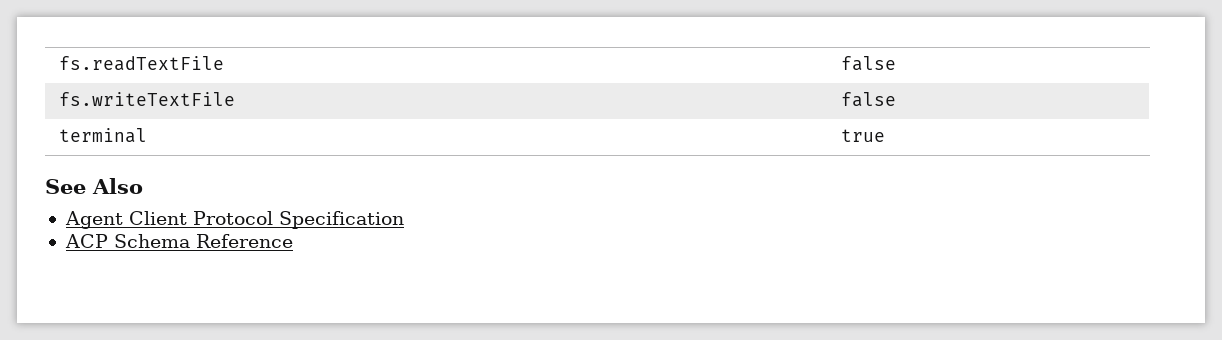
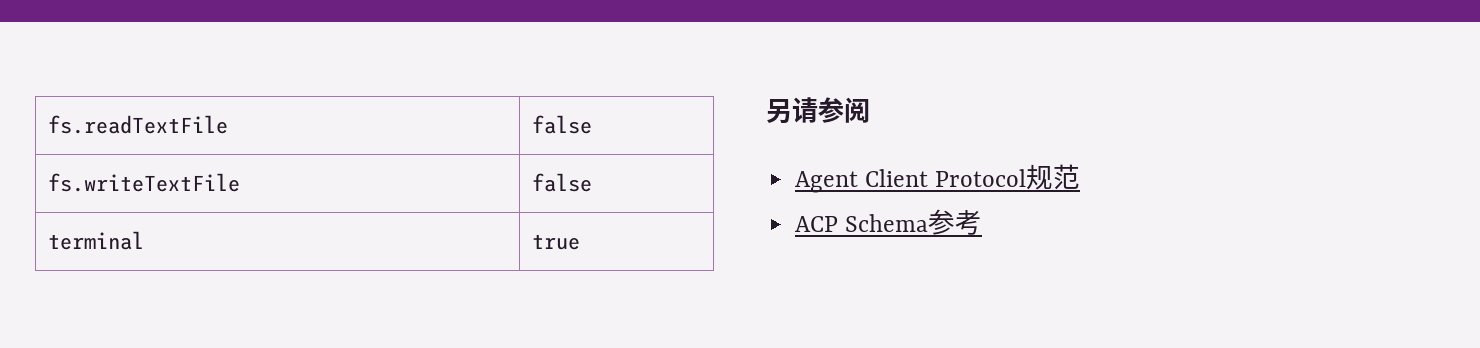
- See Also
+ 另请参阅
- Agent Client Protocol Specification
+ Agent Client Protocol规范
- ACP Schema Reference
+ ACP Schema参考

